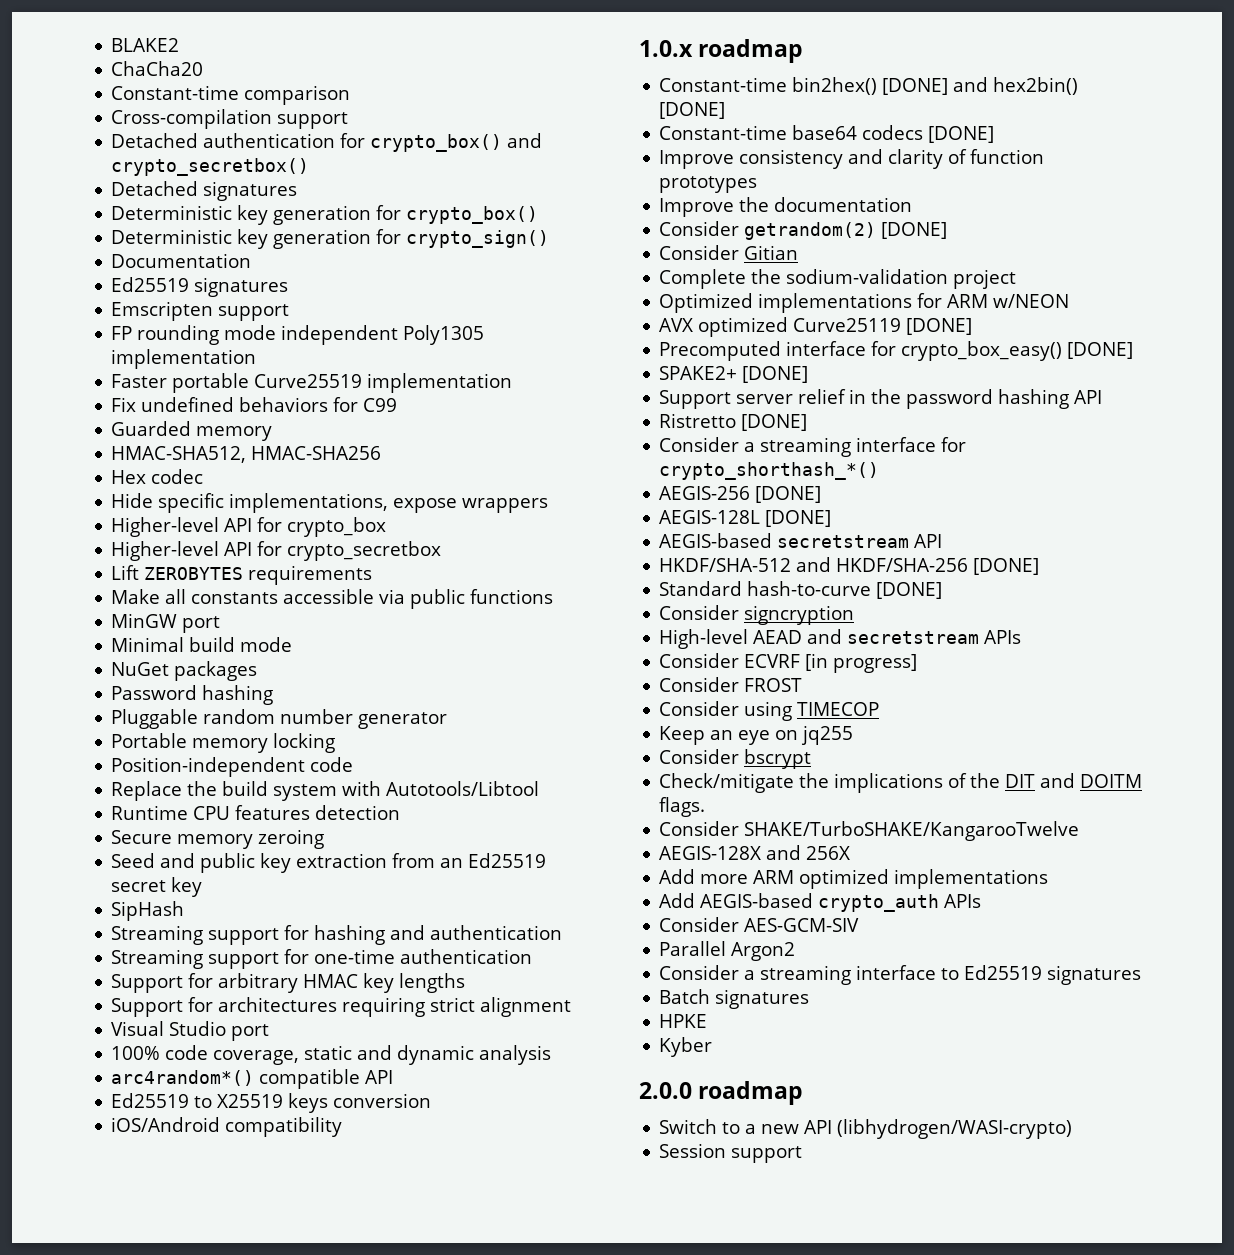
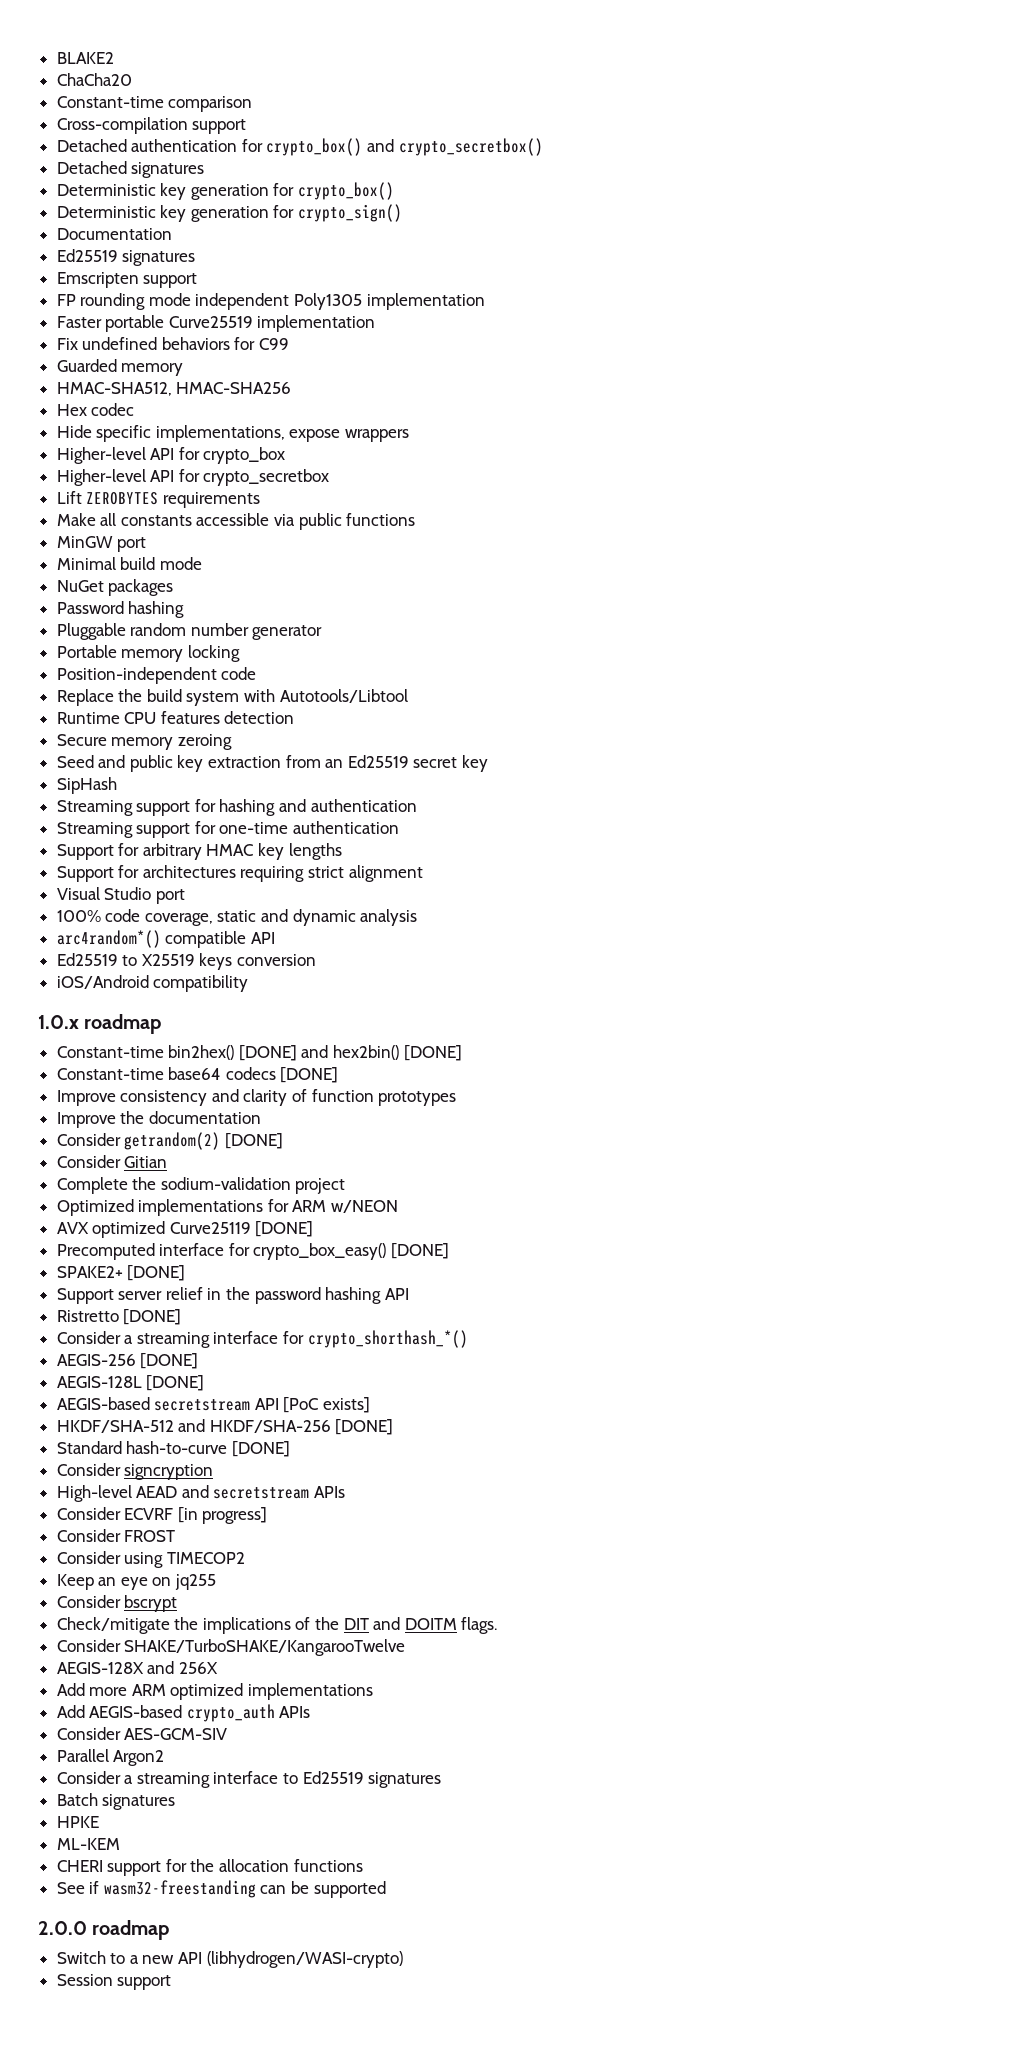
- AEGIS-based secretstream API
+ AEGIS-based secretstream API [PoC exists]
- Consider using TIMECOP
+ Consider using TIMECOP2
- Kyber
+ ML-KEM
+ CHERI support for the allocation functions
+ See if wasm32-freestanding can be supported

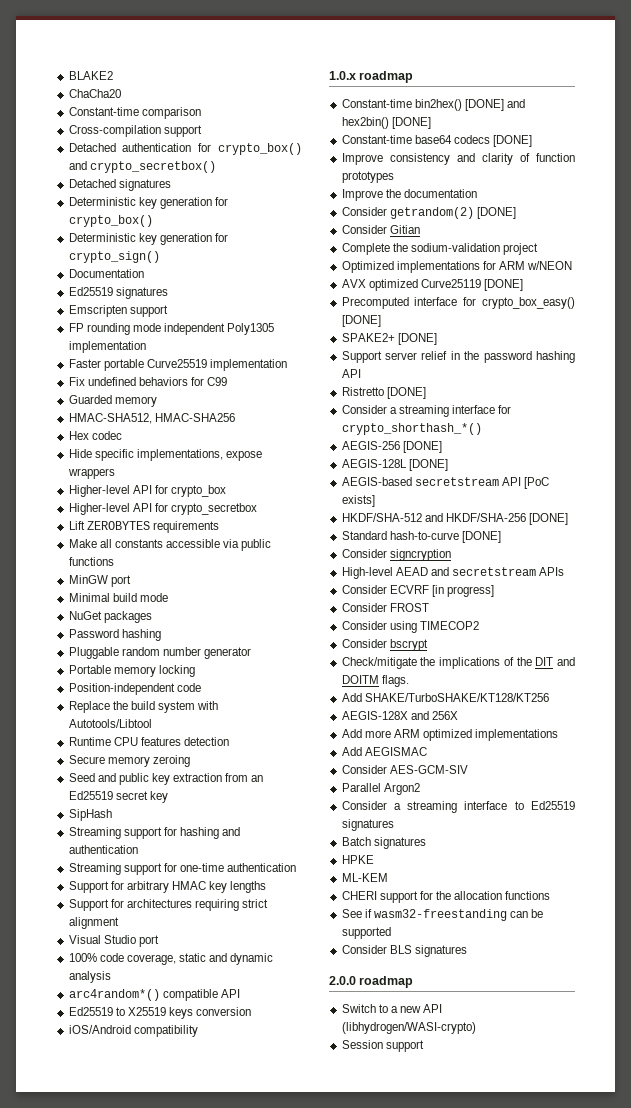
- Keep an eye on jq255
- Consider SHAKE/TurboSHAKE/KangarooTwelve
+ Add SHAKE/TurboSHAKE/KT128/KT256
- Add AEGIS-based crypto_auth APIs
+ Add AEGISMAC
+ Consider BLS signatures

